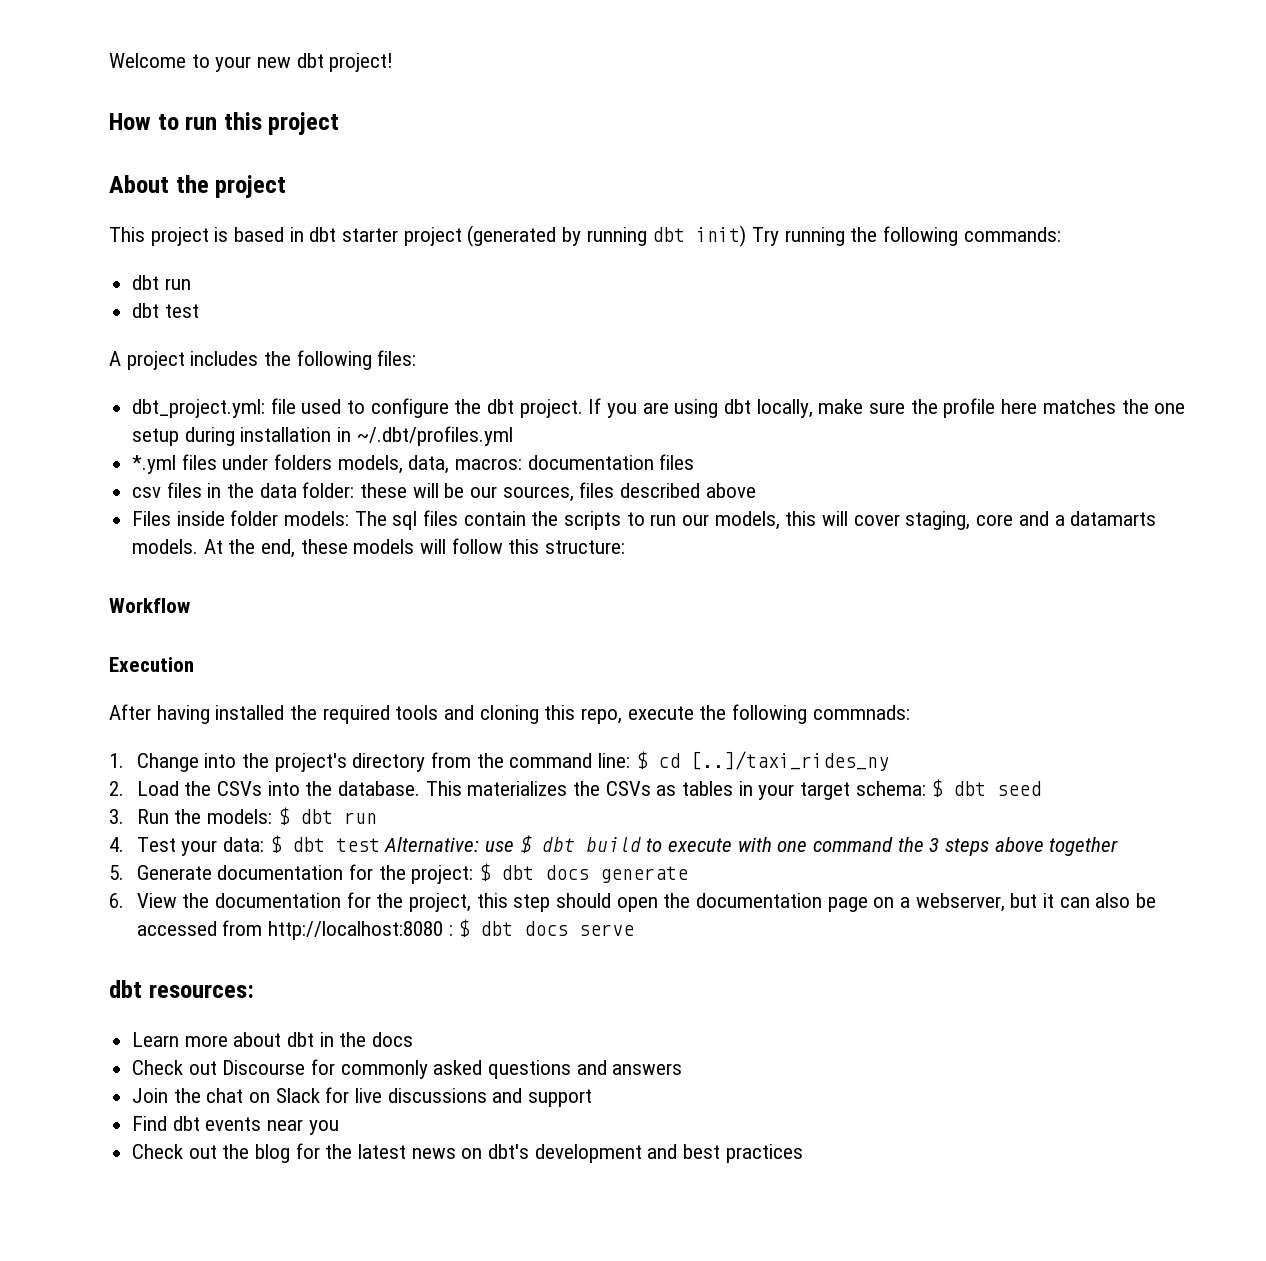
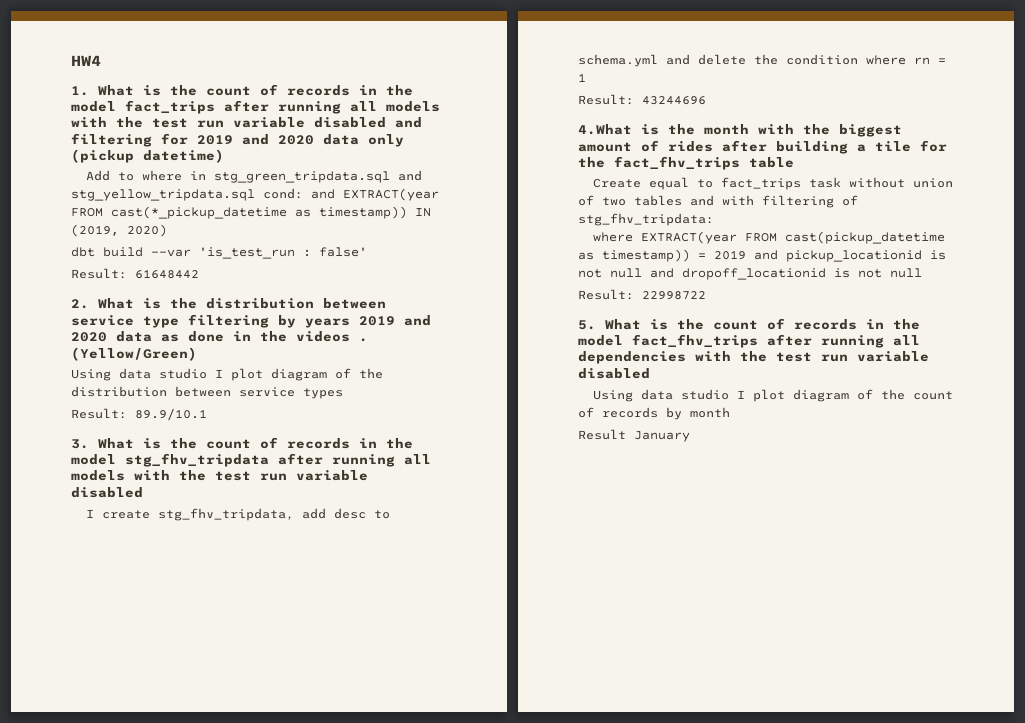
- Welcome to your new dbt project!
- How to run this project
- About the project
- This project is based in dbt starter project (generated by running dbt init) Try running the following commands:
- dbt run
- dbt test
- A project includes the following files:
- dbt_project.yml: file used to configure the dbt project. If you are using dbt locally, make sure the profile here matches the one setup during installation in ~/.dbt/profiles.yml
- *.yml files under folders models, data, macros: documentation files
- csv files in the data folder: these will be our sources, files described above
- Files inside folder models: The sql files contain the scripts to run our models, this will cover staging, core and a datamarts models. At the end, these models will follow this structure:
- Workflow
- Execution
- After having installed the required tools and cloning this repo, execute the following commnads:
- 1. Change into the project's directory from the command line: $ cd [..]/taxi_rides_ny
- 2. Load the CSVs into the database. This materializes the CSVs as tables in your target schema: $ dbt seed
- 3. Run the models: $ dbt run
- 4. Test your data: $ dbt test Alternative: use $ dbt build to execute with one command the 3 steps above together
- 5. Generate documentation for the project: $ dbt docs generate
- 6. View the documentation for the project, this step should open the documentation page on a webserver, but it can also be accessed from http://localhost:8080 : $ dbt docs serve
- dbt resources:
- Learn more about dbt in the docs
- Check out Discourse for commonly asked questions and answers
- Join the chat on Slack for live discussions and support
- Find dbt events near you
- Check out the blog for the latest news on dbt's development and best practices
+ HW4
+ 1. What is the count of records in the model fact_trips after running all models with the test run variable disabled and filtering for 2019 and 2020 data only (pickup datetime)
+ Add to where in stg_green_tripdata.sql and stg_yellow_tripdata.sql cond: and EXTRACT(year FROM cast(*_pickup_datetime as timestamp)) IN (2019, 2020)
+ dbt build --var 'is_test_run : false'
+ Result: 61648442
+ 2. What is the distribution between service type filtering by years 2019 and 2020 data as done in the videos . (Yellow/Green)
+ Using data studio I plot diagram of the distribution between service types
+ Result: 89.9/10.1
+ 3. What is the count of records in the model stg_fhv_tripdata after running all models with the test run variable disabled
+ I create stg_fhv_tripdata, add desc to schema.yml and delete the condition where rn = 1
+ Result: 43244696
+ 4.What is the month with the biggest amount of rides after building a tile for the fact_fhv_trips table
+ Create equal to fact_trips task without union of two tables and with filtering of stg_fhv_tripdata:
+ where EXTRACT(year FROM cast(pickup_datetime as timestamp)) = 2019 and pickup_locationid is not null and dropoff_locationid is not null
+ Result: 22998722
+ 5. What is the count of records in the model fact_fhv_trips after running all dependencies with the test run variable disabled
+ Using data studio I plot diagram of the count of records by month
+ Result January

